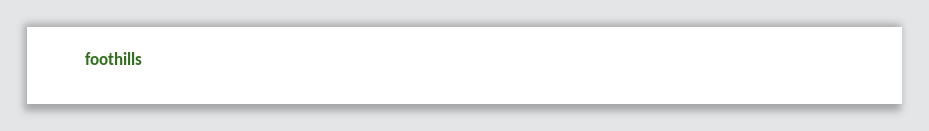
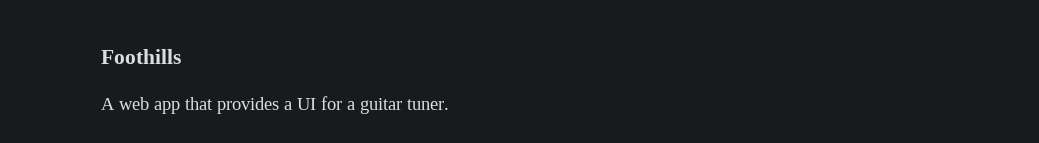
- foothills
+ Foothills
+ A web app that provides a UI for a guitar tuner.

